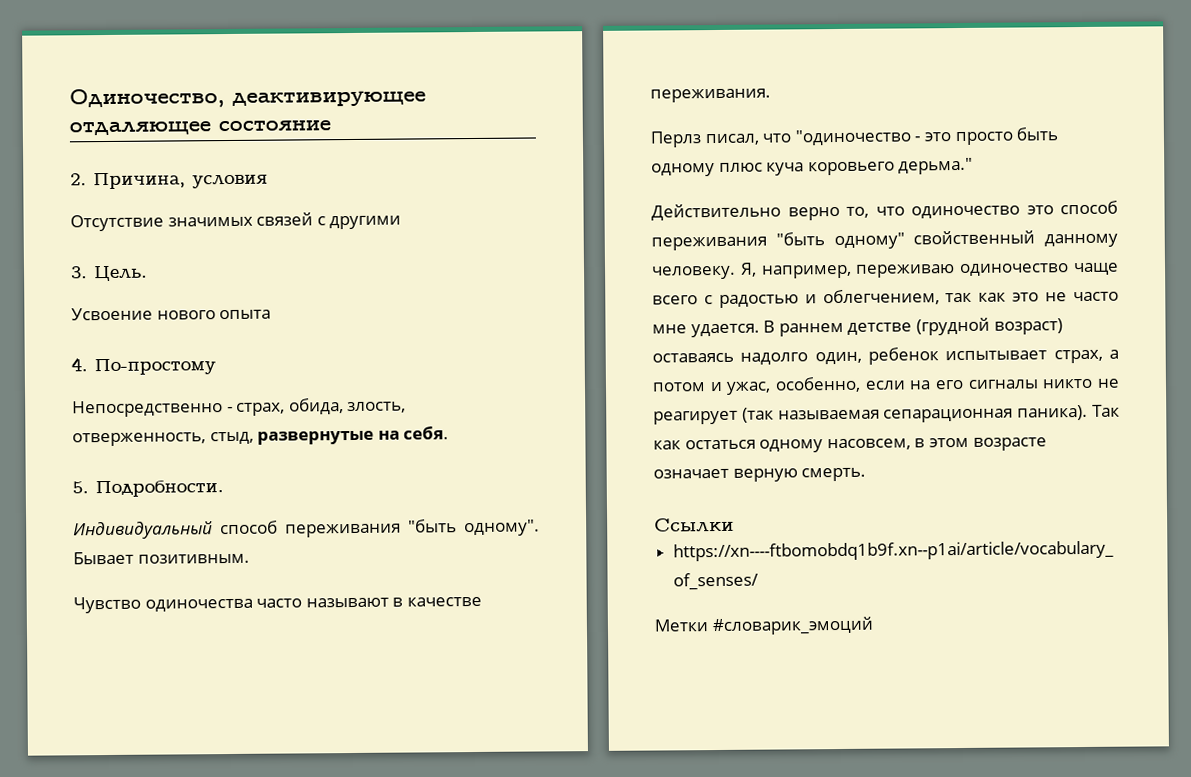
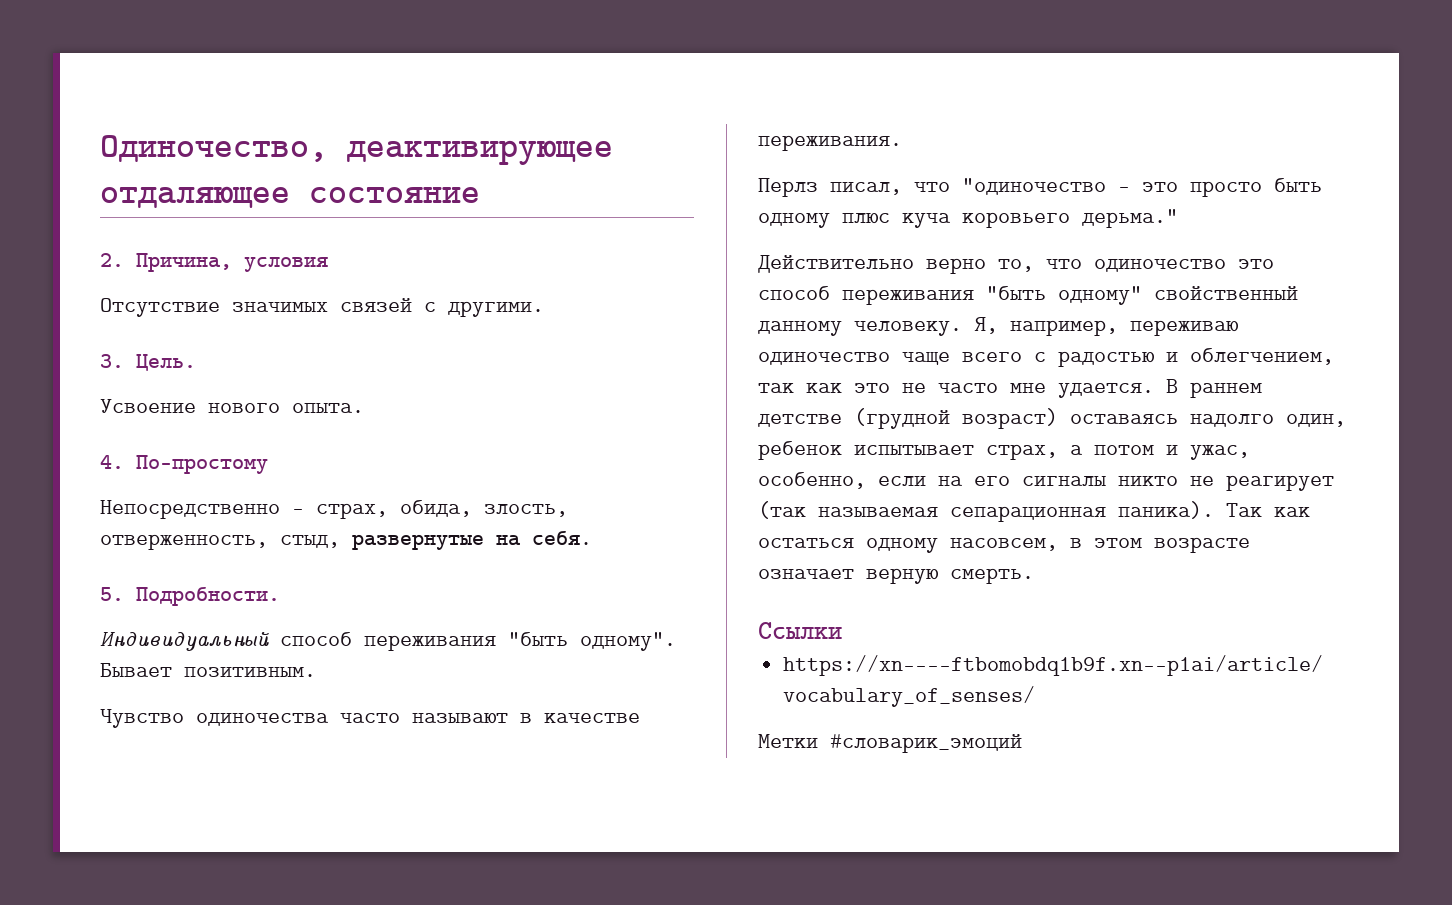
- Отсутствие значимых связей с другими
+ Отсутствие значимых связей с другими.
- Усвоение нового опыта
+ Усвоение нового опыта.

